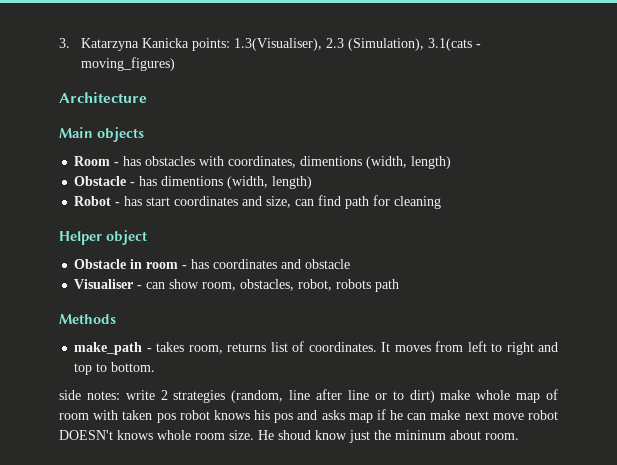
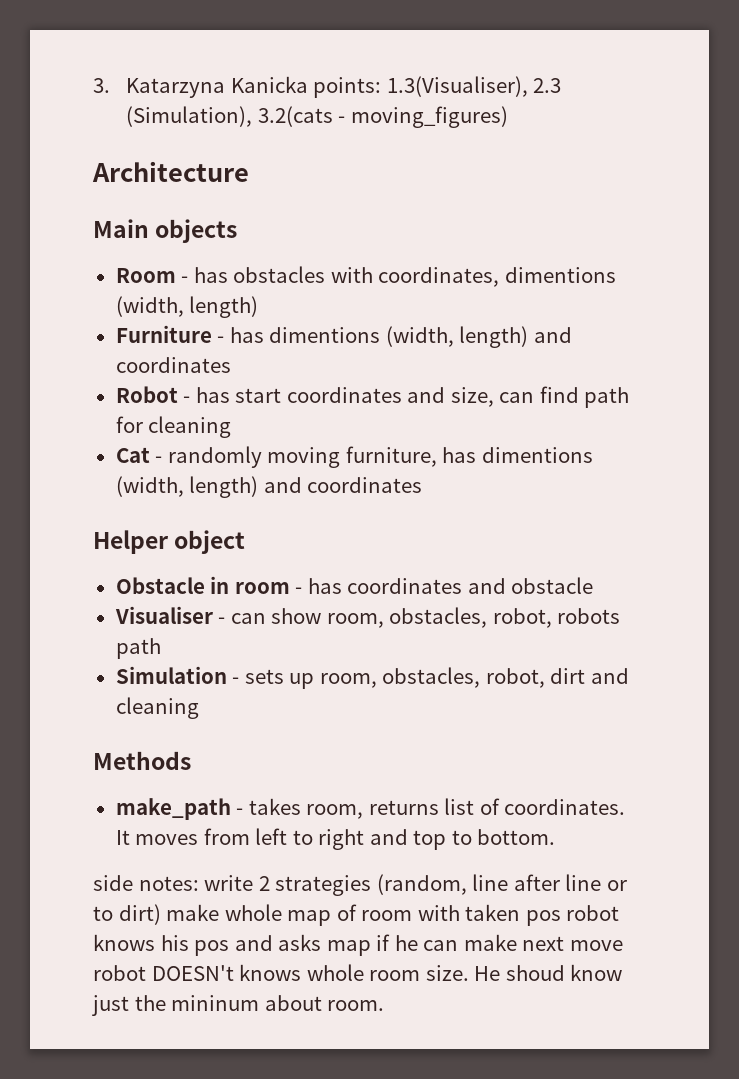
- 3. Katarzyna Kanicka points: 1.3(Visualiser), 2.3 (Simulation), 3.1(cats - moving_figures)
+ 3. Katarzyna Kanicka points: 1.3(Visualiser), 2.3 (Simulation), 3.2(cats - moving_figures)
- Obstacle - has dimentions (width, length)
+ Furniture - has dimentions (width, length) and coordinates
+ Cat - randomly moving furniture, has dimentions (width, length) and coordinates
+ Simulation - sets up room, obstacles, robot, dirt and cleaning

